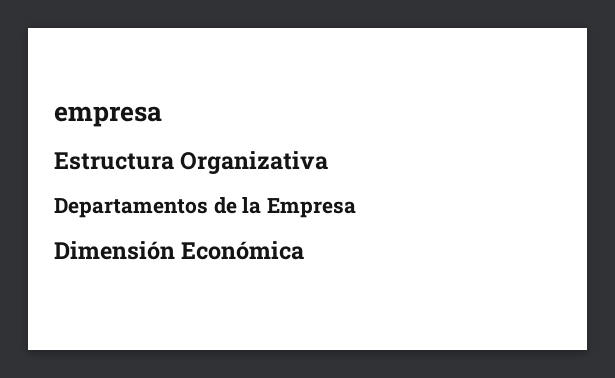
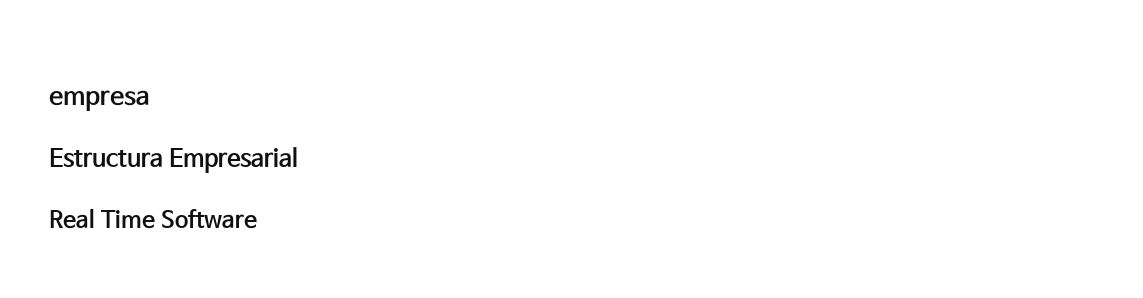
- Estructura Organizativa
- Departamentos de la Empresa
- Dimensión Económica
+ Estructura Empresarial
+ Real Time Software

